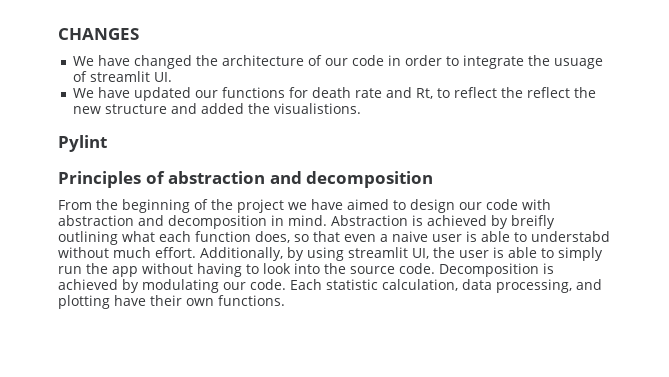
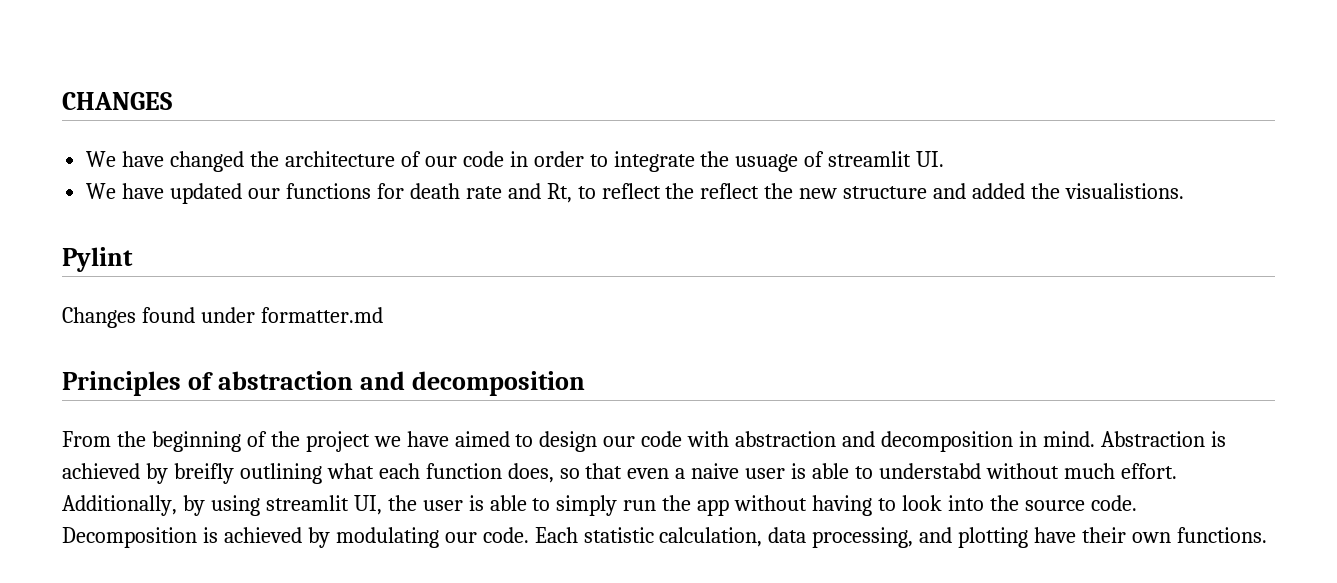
+ Changes found under formatter.md

